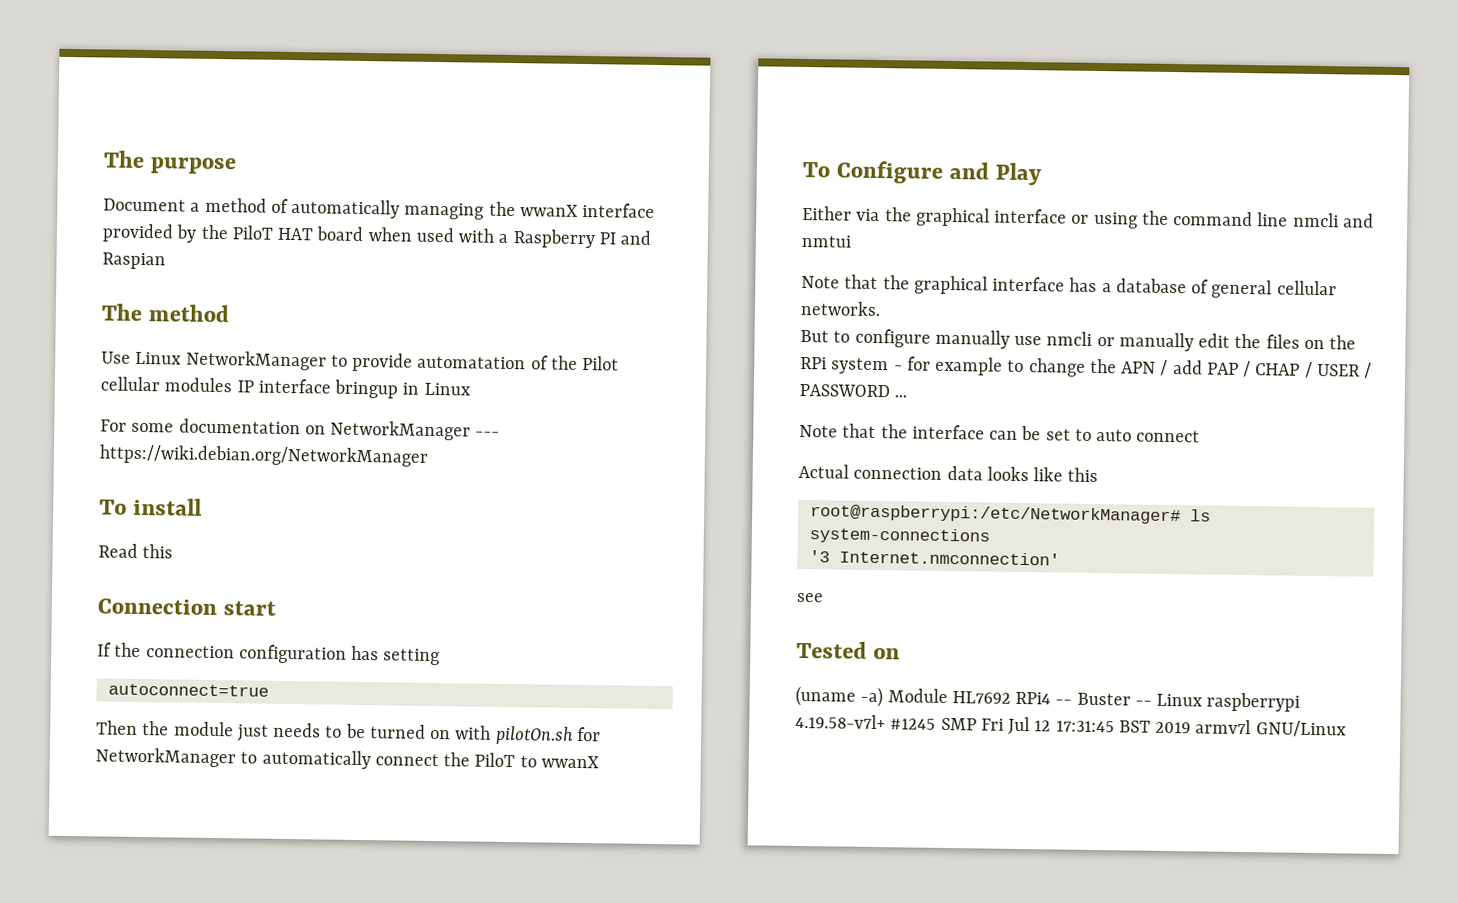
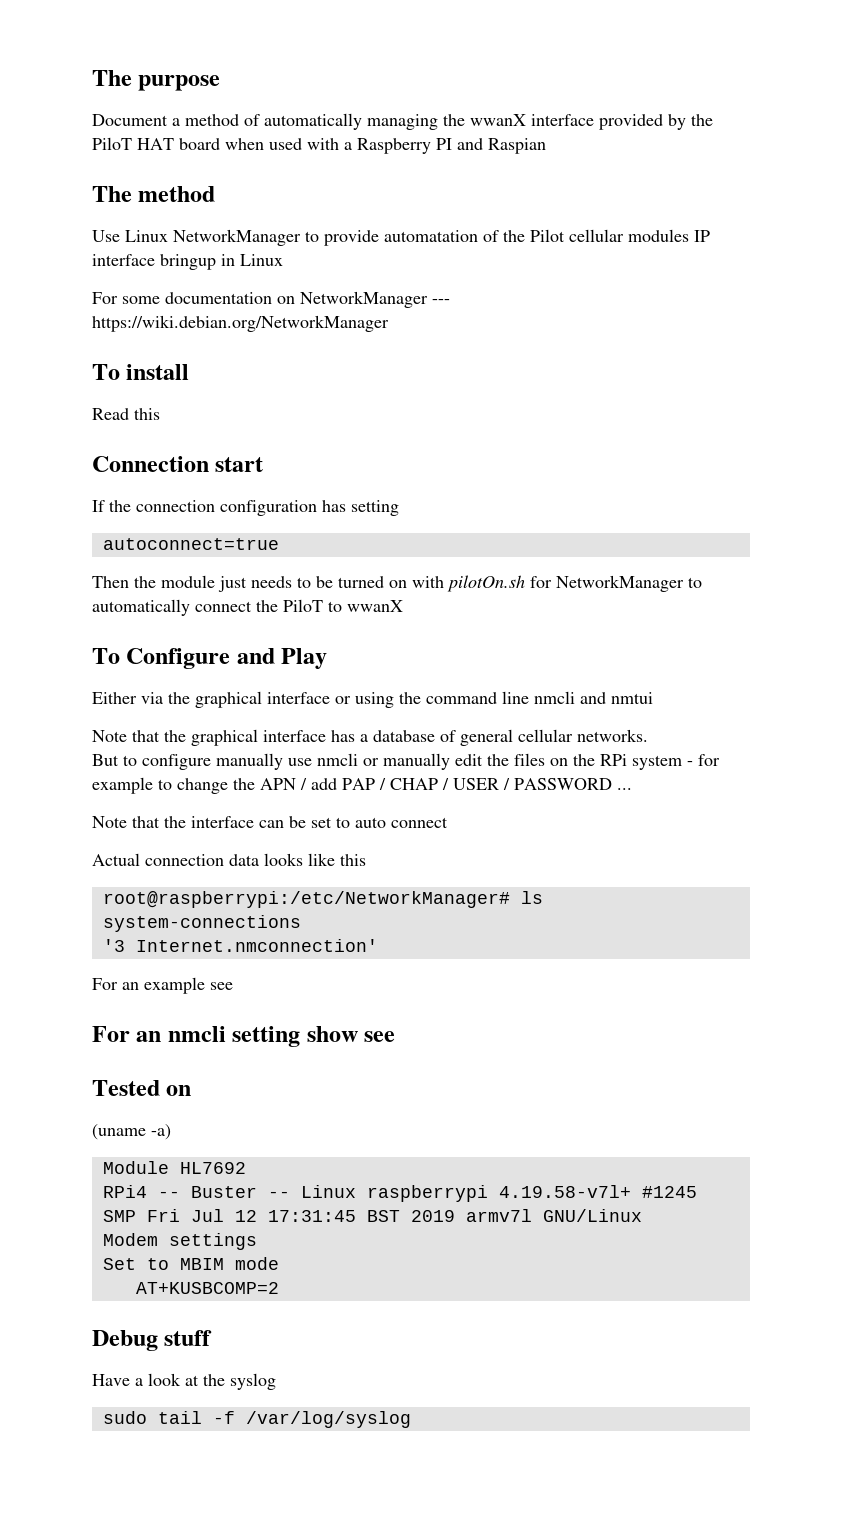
- see
+ For an example see
+ For an nmcli setting show see
- (uname -a) Module HL7692 RPi4 -- Buster -- Linux raspberrypi 4.19.58-v7l+ #1245 SMP Fri Jul 12 17:31:45 BST 2019 armv7l GNU/Linux
+ (uname -a)
+ Module HL7692
+ RPi4 -- Buster -- Linux raspberrypi 4.19.58-v7l+ #1245 SMP Fri Jul 12 17:31:45 BST 2019 armv7l GNU/Linux
+ Modem settings
+ Set to MBIM mode
+ AT+KUSBCOMP=2
+ Debug stuff
+ Have a look at the syslog
+ sudo tail -f /var/log/syslog

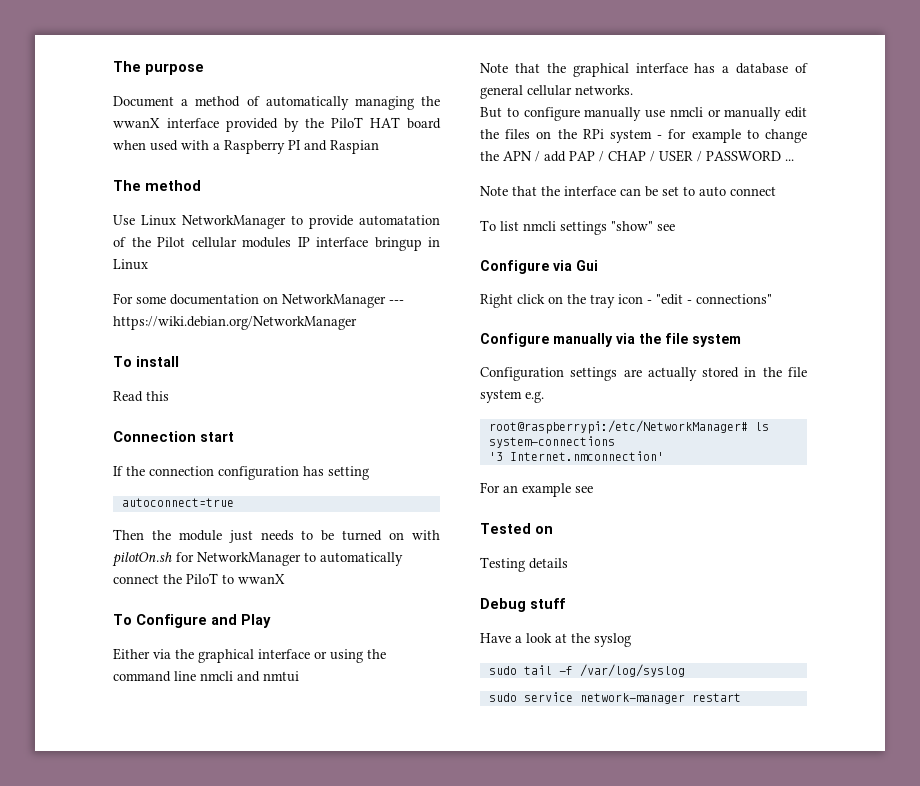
- Actual connection data looks like this
+ To list nmcli settings "show" see
+ Configure via Gui
+ Right click on the tray icon - "edit - connections"
+ Configure manually via the file system
+ Configuration settings are actually stored in the file system e.g.
- For an nmcli setting show see
  Tested on
- (uname -a)
- Module HL7692
- RPi4 -- Buster -- Linux raspberrypi 4.19.58-v7l+ #1245 SMP Fri Jul 12 17:31:45 BST 2019 armv7l GNU/Linux
- Modem settings
- Set to MBIM mode
- AT+KUSBCOMP=2
+ Testing details
+ sudo service network-manager restart

